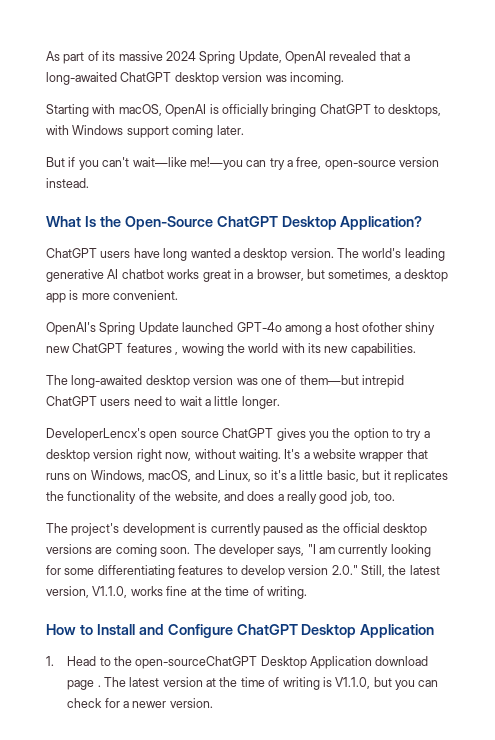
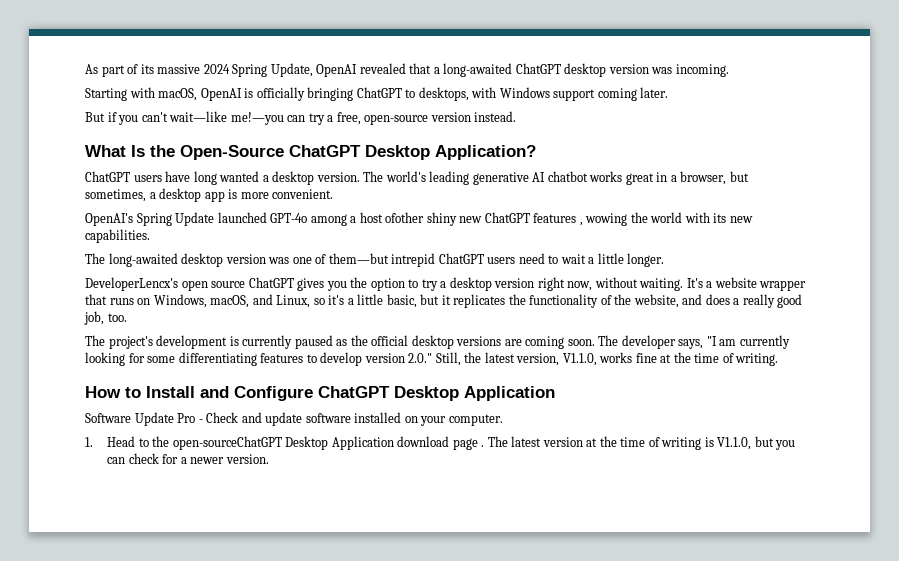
+ Software Update Pro - Check and update software installed on your computer.

